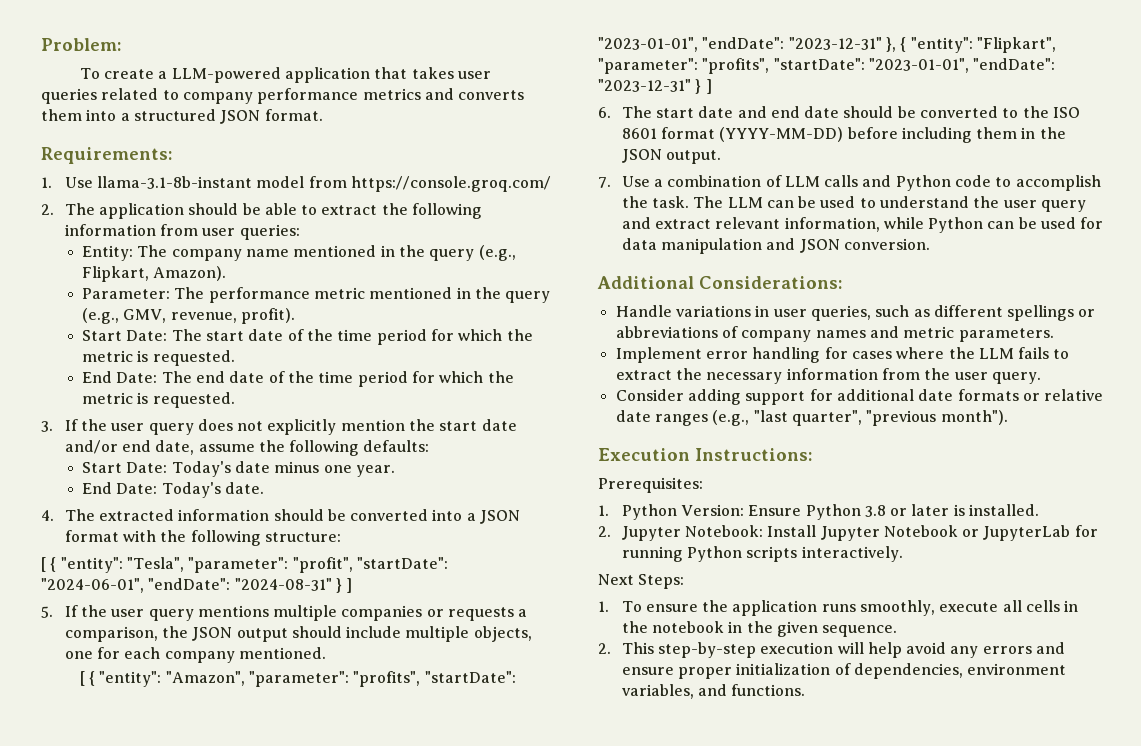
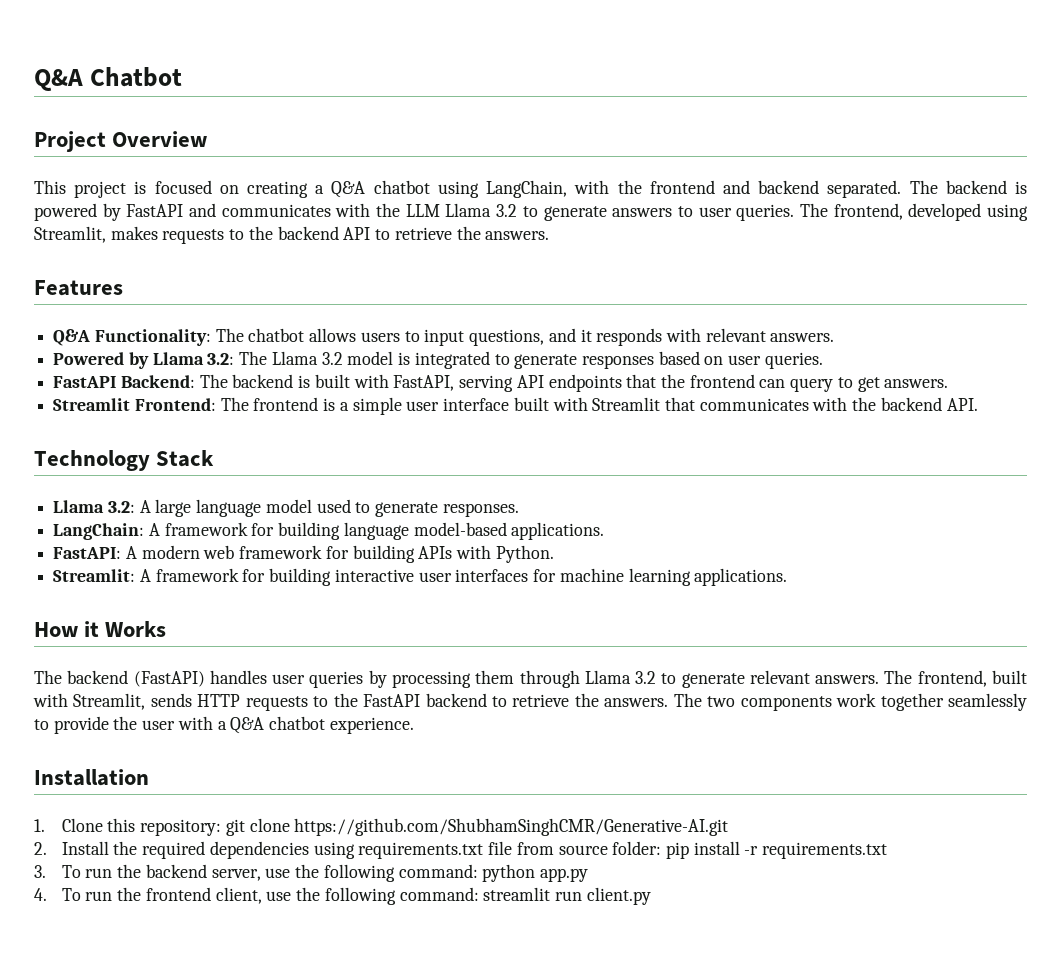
- Problem:
- To create a LLM-powered application that takes user queries related to company performance metrics and converts them into a structured JSON format.
- Requirements:
- 1. Use llama-3.1-8b-instant model from https://console.groq.com/
- 2. The application should be able to extract the following information from user queries:
- Entity: The company name mentioned in the query (e.g., Flipkart, Amazon).
- Parameter: The performance metric mentioned in the query (e.g., GMV, revenue, profit).
- Start Date: The start date of the time period for which the metric is requested.
- End Date: The end date of the time period for which the metric is requested.
- 3. If the user query does not explicitly mention the start date and/or end date, assume the following defaults:
- Start Date: Today's date minus one year.
- End Date: Today's date.
- 4. The extracted information should be converted into a JSON format with the following structure:
- [ { "entity": "Tesla", "parameter": "profit", "startDate": "2024-06-01", "endDate": "2024-08-31" } ]
- 5. If the user query mentions multiple companies or requests a comparison, the JSON output should include multiple objects, one for each company mentioned.
- [ { "entity": "Amazon", "parameter": "profits", "startDate": "2023-01-01", "endDate": "2023-12-31" }, { "entity": "Flipkart", "parameter": "profits", "startDate": "2023-01-01", "endDate": "2023-12-31" } ]
- 6. The start date and end date should be converted to the ISO 8601 format (YYYY-MM-DD) before including them in the JSON output.
- 7. Use a combination of LLM calls and Python code to accomplish the task. The LLM can be used to understand the user query and extract relevant information, while Python can be used for data manipulation and JSON conversion.
- Additional Considerations:
- Handle variations in user queries, such as different spellings or abbreviations of company names and metric parameters.
- Implement error handling for cases where the LLM fails to extract the necessary information from the user query.
- Consider adding support for additional date formats or relative date ranges (e.g., "last quarter", "previous month").
- Execution Instructions:
- Prerequisites:
- 1. Python Version: Ensure Python 3.8 or later is installed.
- 2. Jupyter Notebook: Install Jupyter Notebook or JupyterLab for running Python scripts interactively.
- Next Steps:
- 1. To ensure the application runs smoothly, execute all cells in the notebook in the given sequence.
- 2. This step-by-step execution will help avoid any errors and ensure proper initialization of dependencies, environment variables, and functions.
+ Q&A Chatbot
+ Project Overview
+ This project is focused on creating a Q&A chatbot using LangChain, with the frontend and backend separated. The backend is powered by FastAPI and communicates with the LLM Llama 3.2 to generate answers to user queries. The frontend, developed using Streamlit, makes requests to the backend API to retrieve the answers.
+ Features
+ Q&A Functionality: The chatbot allows users to input questions, and it responds with relevant answers.
+ Powered by Llama 3.2: The Llama 3.2 model is integrated to generate responses based on user queries.
+ FastAPI Backend: The backend is built with FastAPI, serving API endpoints that the frontend can query to get answers.
+ Streamlit Frontend: The frontend is a simple user interface built with Streamlit that communicates with the backend API.
+ Technology Stack
+ Llama 3.2: A large language model used to generate responses.
+ LangChain: A framework for building language model-based applications.
+ FastAPI: A modern web framework for building APIs with Python.
+ Streamlit: A framework for building interactive user interfaces for machine learning applications.
+ How it Works
+ The backend (FastAPI) handles user queries by processing them through Llama 3.2 to generate relevant answers. The frontend, built with Streamlit, sends HTTP requests to the FastAPI backend to retrieve the answers. The two components work together seamlessly to provide the user with a Q&A chatbot experience.
+ Installation
+ 1. Clone this repository: git clone https://github.com/ShubhamSinghCMR/Generative-AI.git
+ 2. Install the required dependencies using requirements.txt file from source folder: pip install -r requirements.txt
+ 3. To run the backend server, use the following command: python app.py
+ 4. To run the frontend client, use the following command: streamlit run client.py

